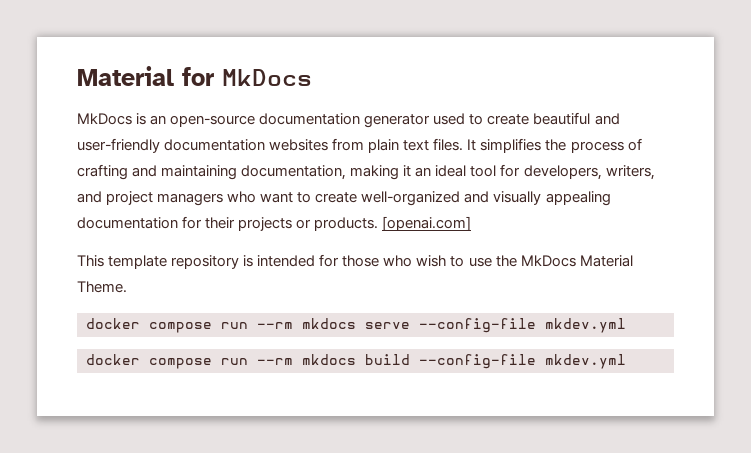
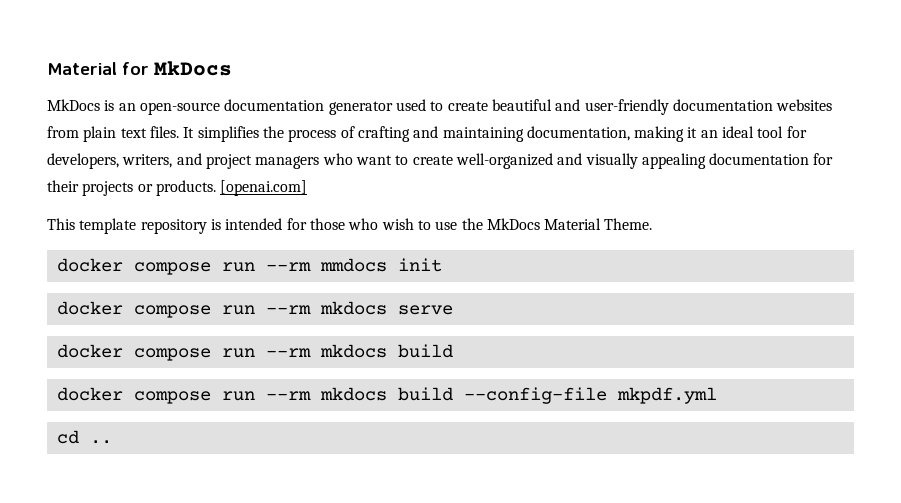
+ docker compose run --rm mmdocs init
- docker compose run --rm mkdocs serve --config-file mkdev.yml
+ docker compose run --rm mkdocs serve
+ docker compose run --rm mkdocs build
- docker compose run --rm mkdocs build --config-file mkdev.yml
+ docker compose run --rm mkdocs build --config-file mkpdf.yml
+ cd ..

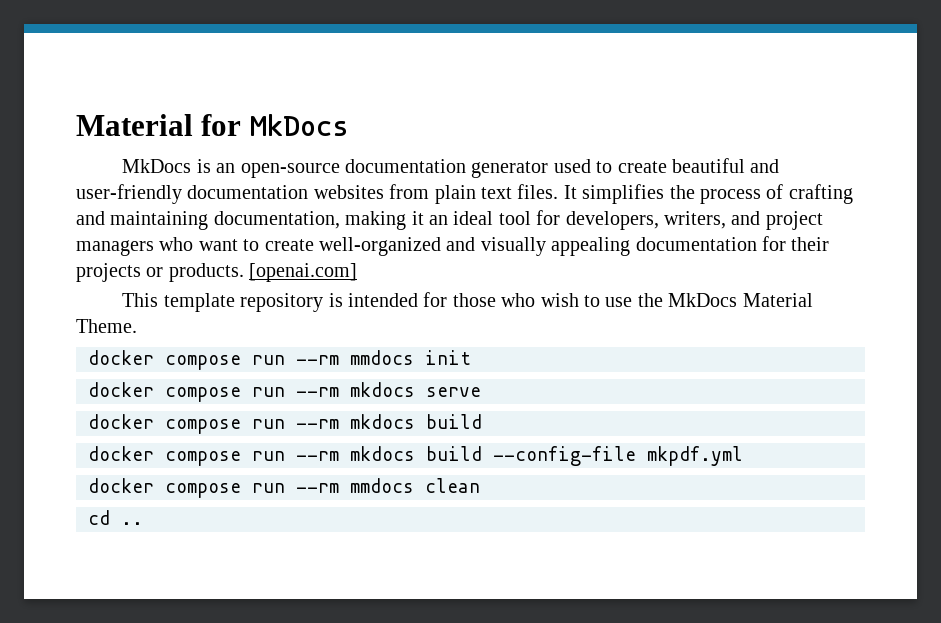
+ docker compose run --rm mmdocs clean

